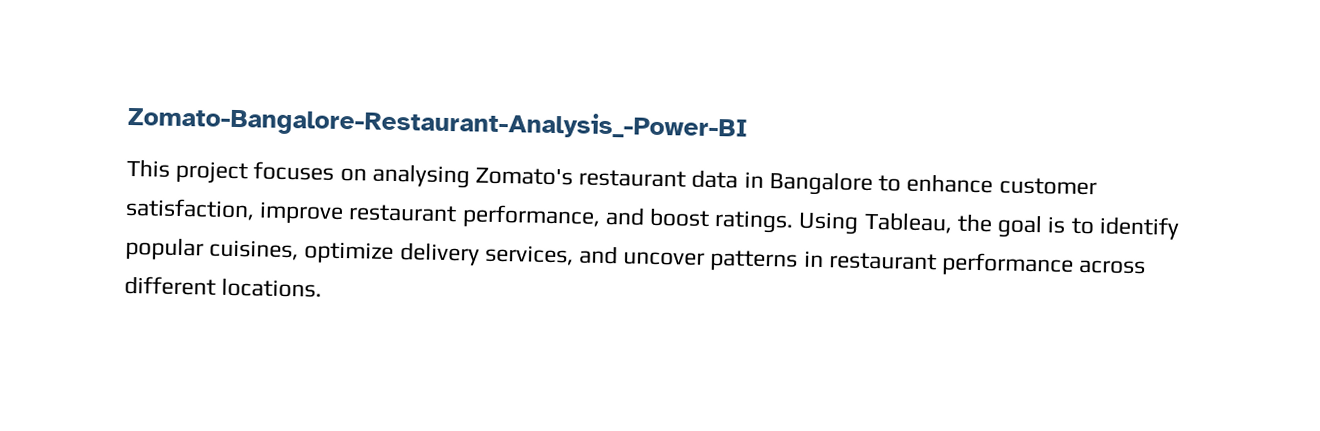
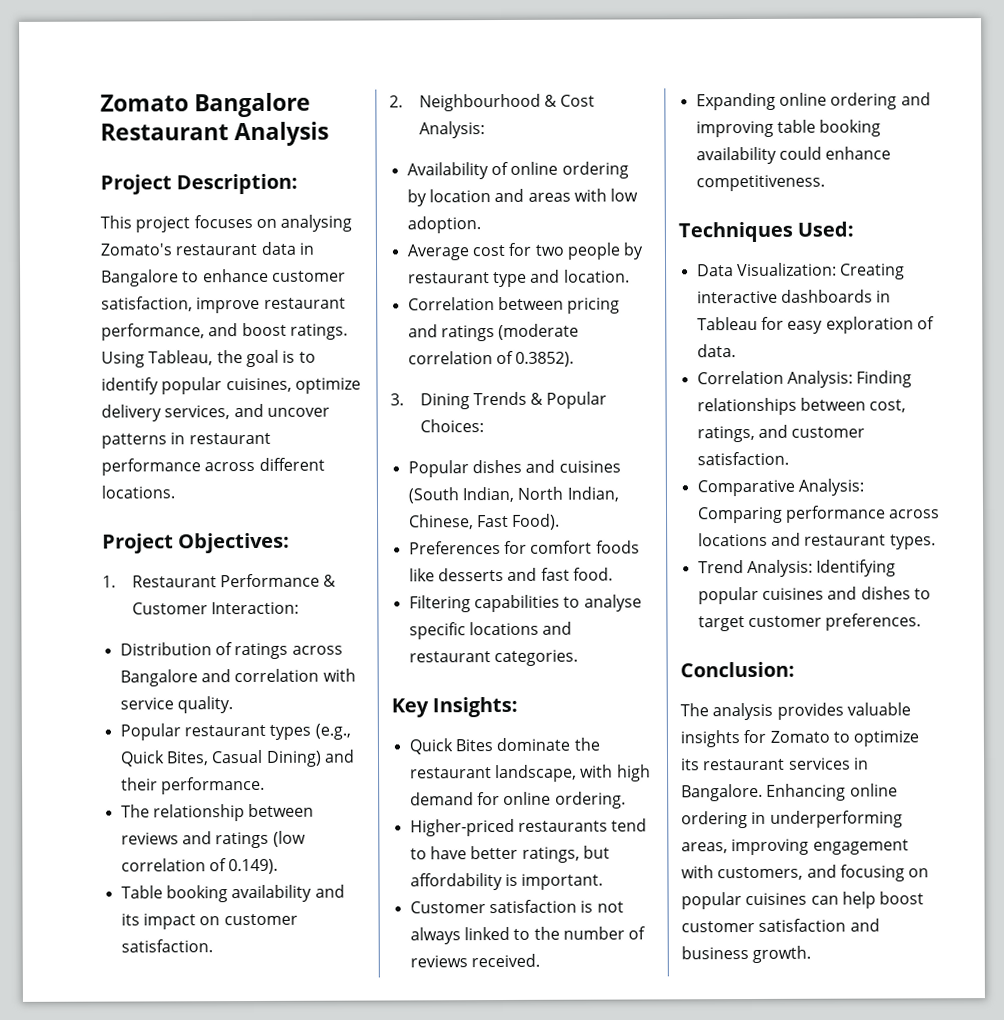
- Zomato-Bangalore-Restaurant-Analysis_-Power-BI
+ Zomato Bangalore Restaurant Analysis
+ Project Description:
+ Project Objectives:
+ 1. Restaurant Performance & Customer Interaction:
+ Distribution of ratings across Bangalore and correlation with service quality.
+ Popular restaurant types (e.g., Quick Bites, Casual Dining) and their performance.
+ The relationship between reviews and ratings (low correlation of 0.149).
+ Table booking availability and its impact on customer satisfaction.
+ 2. Neighbourhood & Cost Analysis:
+ Availability of online ordering by location and areas with low adoption.
+ Average cost for two people by restaurant type and location.
+ Correlation between pricing and ratings (moderate correlation of 0.3852).
+ 3. Dining Trends & Popular Choices:
+ Popular dishes and cuisines (South Indian, North Indian, Chinese, Fast Food).
+ Preferences for comfort foods like desserts and fast food.
+ Filtering capabilities to analyse specific locations and restaurant categories.
+ Key Insights:
+ Quick Bites dominate the restaurant landscape, with high demand for online ordering.
+ Higher-priced restaurants tend to have better ratings, but affordability is important.
+ Customer satisfaction is not always linked to the number of reviews received.
+ Expanding online ordering and improving table booking availability could enhance competitiveness.
+ Techniques Used:
+ Data Visualization: Creating interactive dashboards in Tableau for easy exploration of data.
+ Correlation Analysis: Finding relationships between cost, ratings, and customer satisfaction.
+ Comparative Analysis: Comparing performance across locations and restaurant types.
+ Trend Analysis: Identifying popular cuisines and dishes to target customer preferences.
+ Conclusion:
+ The analysis provides valuable insights for Zomato to optimize its restaurant services in Bangalore. Enhancing online ordering in underperforming areas, improving engagement with customers, and focusing on popular cuisines can help boost customer satisfaction and business growth.

